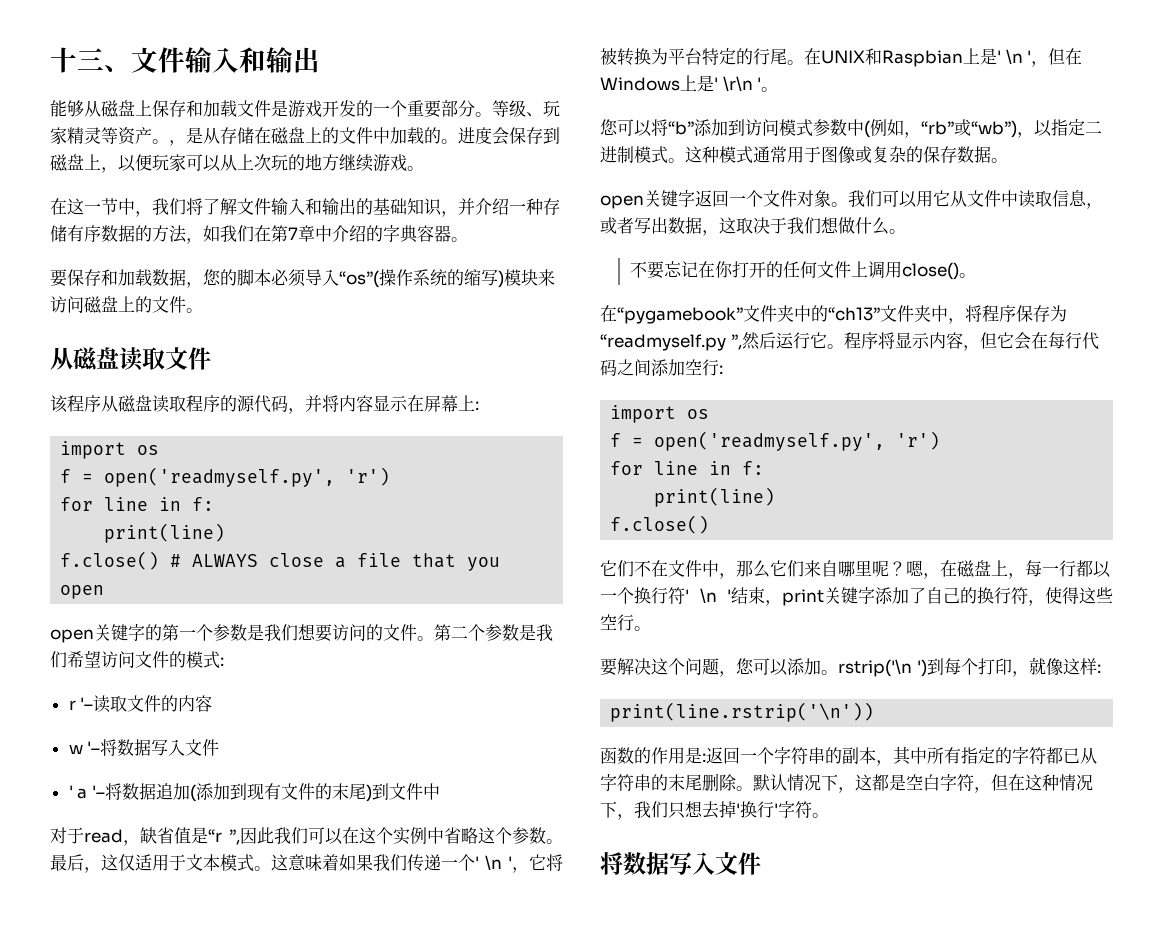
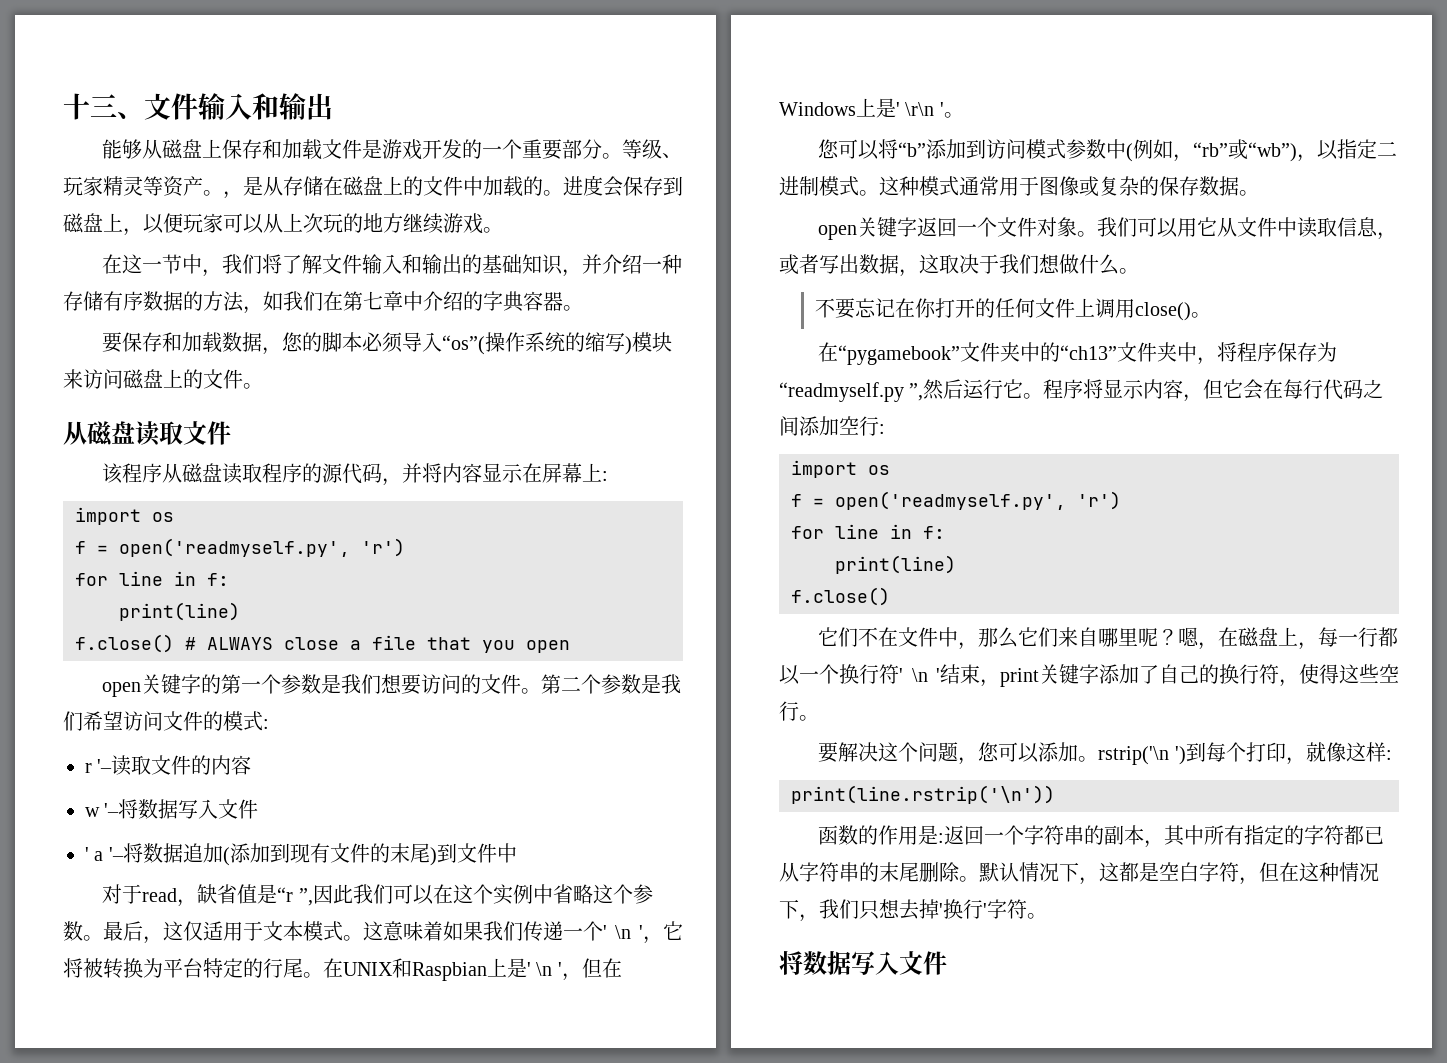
- 在这一节中，我们将了解文件输入和输出的基础知识，并介绍一种存储有序数据的方法，如我们在第7章中介绍的字典容器。
+ 在这一节中，我们将了解文件输入和输出的基础知识，并介绍一种存储有序数据的方法，如我们在第七章中介绍的字典容器。

